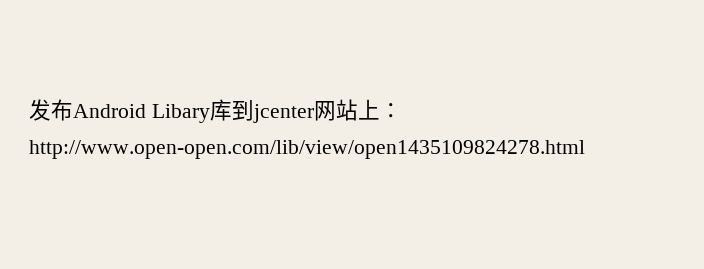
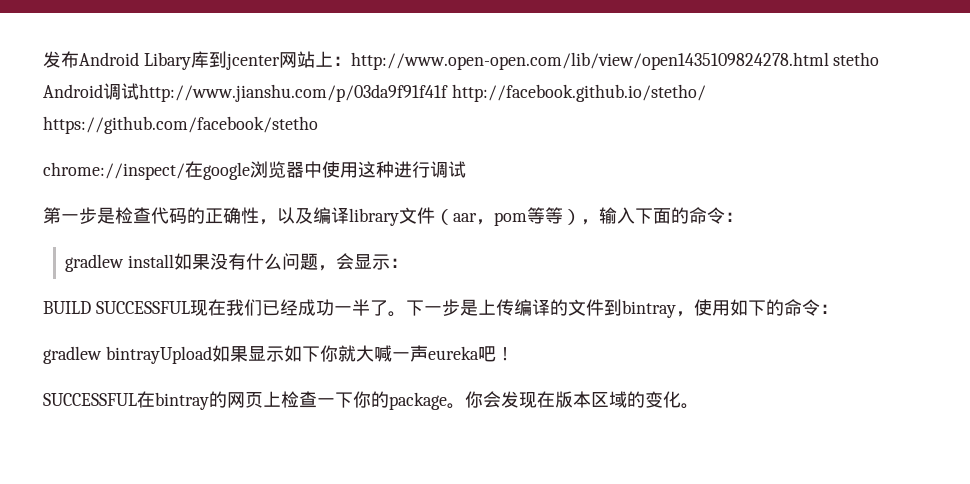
- 发布Android Libary库到jcenter网站上：http://www.open-open.com/lib/view/open1435109824278.html
+ 发布Android Libary库到jcenter网站上：http://www.open-open.com/lib/view/open1435109824278.html stetho Android调试http://www.jianshu.com/p/03da9f91f41f http://facebook.github.io/stetho/ https://github.com/facebook/stetho
+ chrome://inspect/在google浏览器中使用这种进行调试
+ 第一步是检查代码的正确性，以及编译library文件（aar，pom等等），输入下面的命令：
+ gradlew install如果没有什么问题，会显示：
+ BUILD SUCCESSFUL现在我们已经成功一半了。下一步是上传编译的文件到bintray，使用如下的命令：
+ gradlew bintrayUpload如果显示如下你就大喊一声eureka吧！
+ SUCCESSFUL在bintray的网页上检查一下你的package。你会发现在版本区域的变化。

